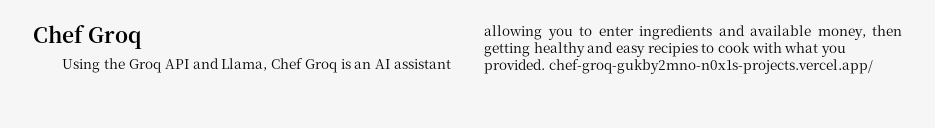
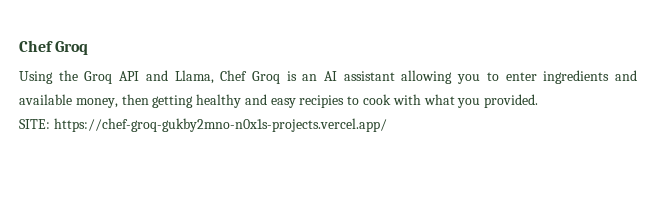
- Using the Groq API and Llama, Chef Groq is an AI assistant allowing you to enter ingredients and available money, then getting healthy and easy recipies to cook with what you provided. chef-groq-gukby2mno-n0x1s-projects.vercel.app/
+ Using the Groq API and Llama, Chef Groq is an AI assistant allowing you to enter ingredients and available money, then getting healthy and easy recipies to cook with what you provided.
+ SITE: https://chef-groq-gukby2mno-n0x1s-projects.vercel.app/

